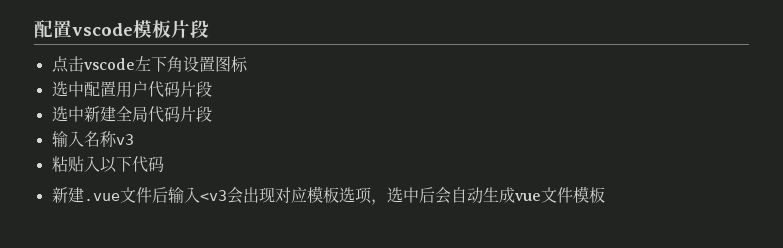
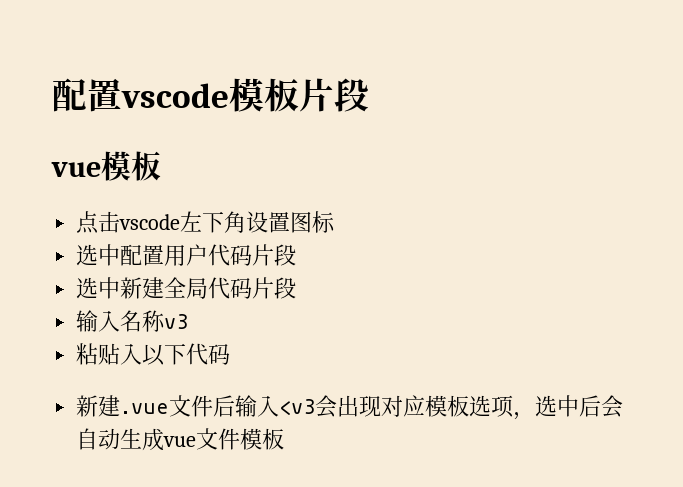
+ vue模板

